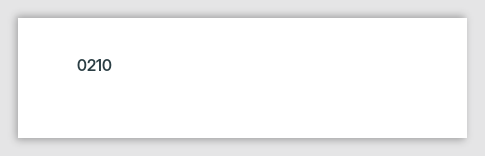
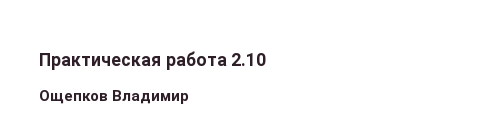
- 0210
+ Практическая работа 2.10
+ Ощепков Владимир

